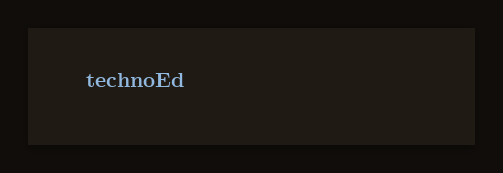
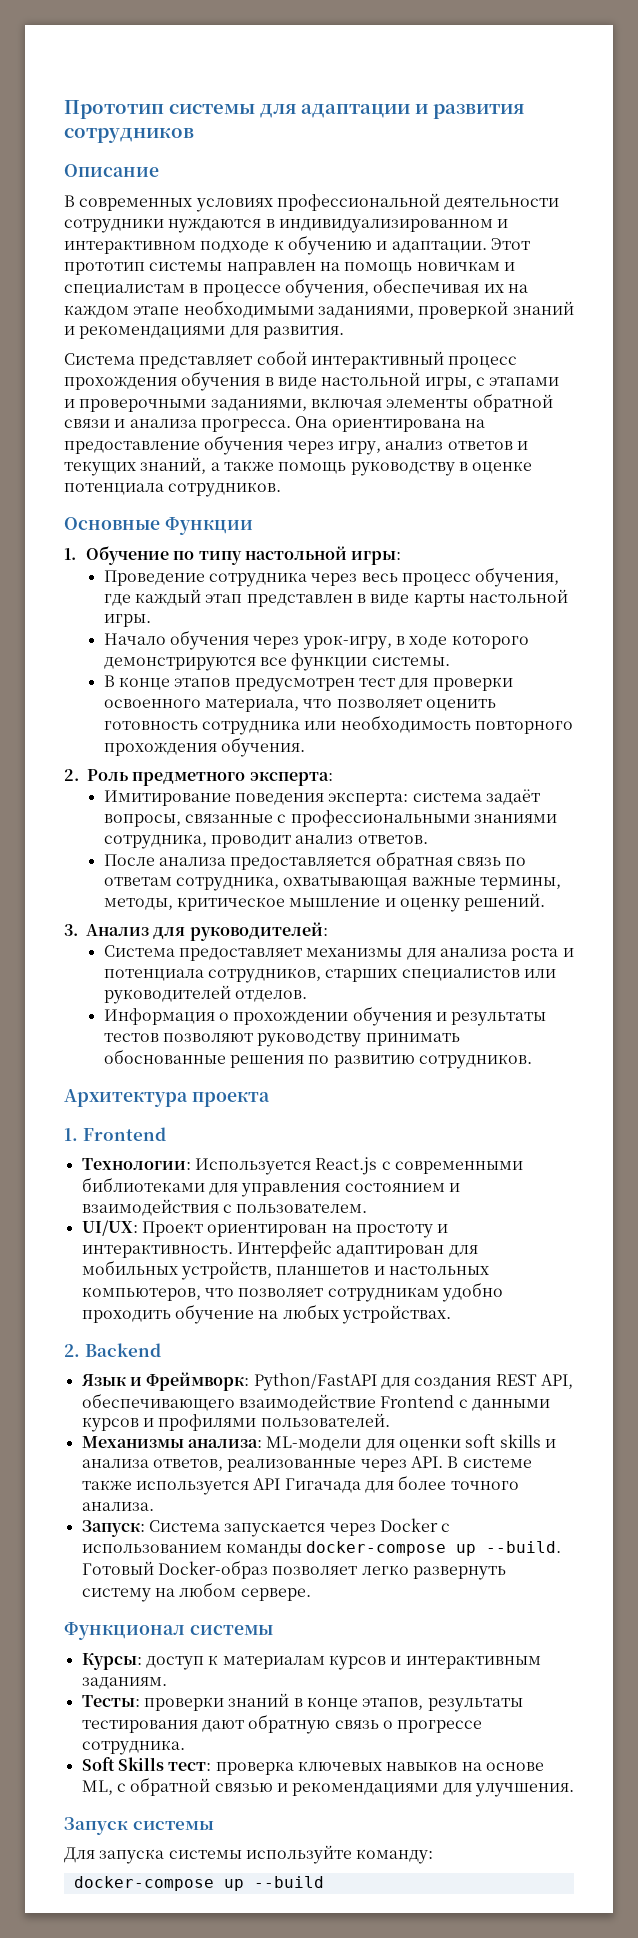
- technoEd
+ Прототип системы для адаптации и развития сотрудников
+ Описание
+ В современных условиях профессиональной деятельности сотрудники нуждаются в индивидуализированном и интерактивном подходе к обучению и адаптации. Этот прототип системы направлен на помощь новичкам и специалистам в процессе обучения, обеспечивая их на каждом этапе необходимыми заданиями, проверкой знаний и рекомендациями для развития.
+ Система представляет собой интерактивный процесс прохождения обучения в виде настольной игры, с этапами и проверочными заданиями, включая элементы обратной связи и анализа прогресса. Она ориентирована на предоставление обучения через игру, анализ ответов и текущих знаний, а также помощь руководству в оценке потенциала сотрудников.
+ Основные Функции
+ 1. Обучение по типу настольной игры:
+ Проведение сотрудника через весь процесс обучения, где каждый этап представлен в виде карты настольной игры.
+ Начало обучения через урок-игру, в ходе которого демонстрируются все функции системы.
+ В конце этапов предусмотрен тест для проверки освоенного материала, что позволяет оценить готовность сотрудника или необходимость повторного прохождения обучения.
+ 2. Роль предметного эксперта:
+ Имитирование поведения эксперта: система задаёт вопросы, связанные с профессиональными знаниями сотрудника, проводит анализ ответов.
+ После анализа предоставляется обратная связь по ответам сотрудника, охватывающая важные термины, методы, критическое мышление и оценку решений.
+ 3. Анализ для руководителей:
+ Система предоставляет механизмы для анализа роста и потенциала сотрудников, старших специалистов или руководителей отделов.
+ Информация о прохождении обучения и результаты тестов позволяют руководству принимать обоснованные решения по развитию сотрудников.
+ Архитектура проекта
+ 1. Frontend
+ Технологии: Используется React.js с современными библиотеками для управления состоянием и взаимодействия с пользователем.
+ UI/UX: Проект ориентирован на простоту и интерактивность. Интерфейс адаптирован для мобильных устройств, планшетов и настольных компьютеров, что позволяет сотрудникам удобно проходить обучение на любых устройствах.
+ 2. Backend
+ Язык и Фреймворк: Python/FastAPI для создания REST API, обеспечивающего взаимодействие Frontend с данными курсов и профилями пользователей.
+ Механизмы анализа: ML-модели для оценки soft skills и анализа ответов, реализованные через API. В системе также используется API Гигачада для более точного анализа.
+ Запуск: Система запускается через Docker с использованием команды docker-compose up --build. Готовый Docker-образ позволяет легко развернуть систему на любом сервере.
+ Функционал системы
+ Курсы: доступ к материалам курсов и интерактивным заданиям.
+ Тесты: проверки знаний в конце этапов, результаты тестирования дают обратную связь о прогрессе сотрудника.
+ Soft Skills тест: проверка ключевых навыков на основе ML, с обратной связью и рекомендациями для улучшения.
+ Запуск системы
+ Для запуска системы используйте команду:
+ docker-compose up --build

